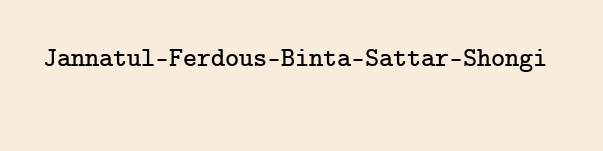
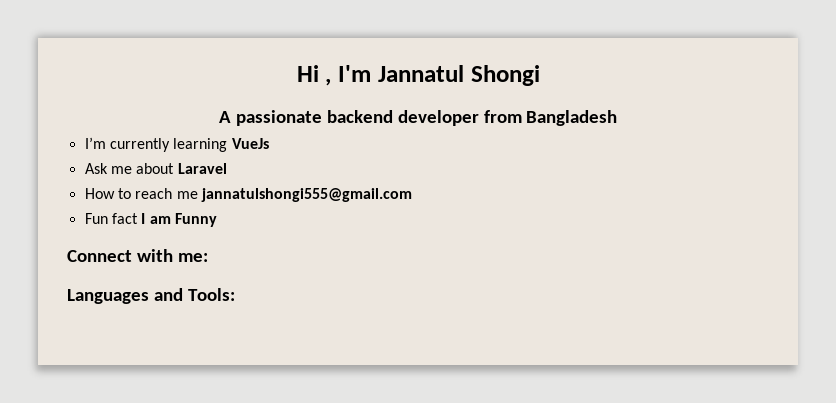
- Jannatul-Ferdous-Binta-Sattar-Shongi
+ Hi , I'm Jannatul Shongi
+ A passionate backend developer from Bangladesh
+ I’m currently learning VueJs
+ Ask me about Laravel
+ How to reach me jannatulshongi555@gmail.com
+ Fun fact I am Funny
+ Connect with me:
+ Languages and Tools:

